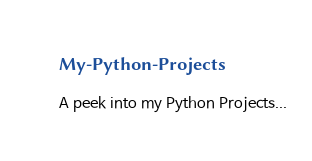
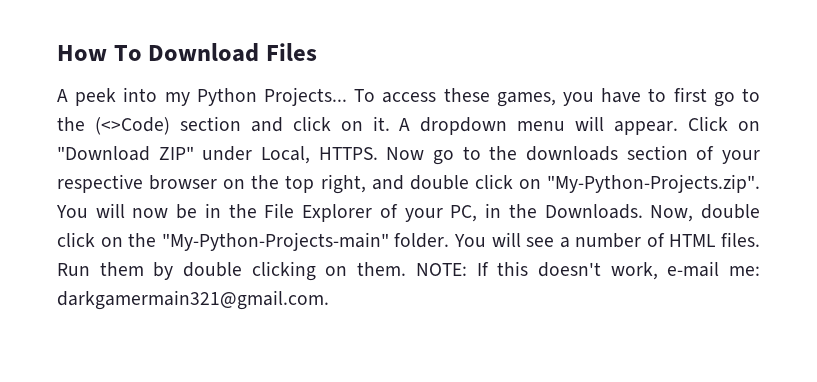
- My-Python-Projects
+ How To Download Files
+ To access these games, you have to first go to the (<>Code) section and click on it. A dropdown menu will appear. Click on "Download ZIP" under Local, HTTPS. Now go to the downloads section of your respective browser on the top right, and double click on "My-Python-Projects.zip". You will now be in the File Explorer of your PC, in the Downloads. Now, double click on the "My-Python-Projects-main" folder. You will see a number of HTML files. Run them by double clicking on them. NOTE: If this doesn't work, e-mail me: darkgamermain321@gmail.com.

